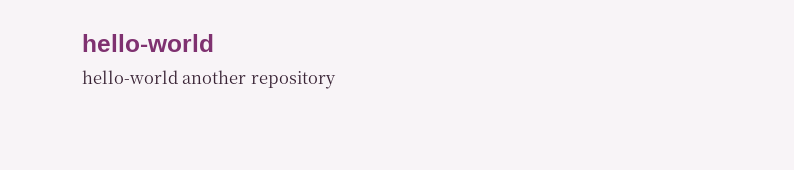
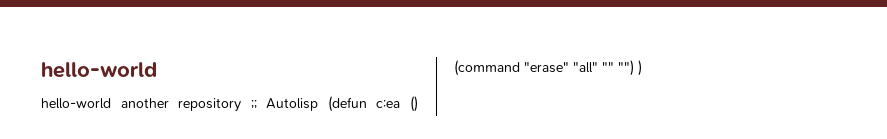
- hello-world another repository
+ hello-world another repository ;; Autolisp (defun c:ea () (command "erase" "all" "" "") )

